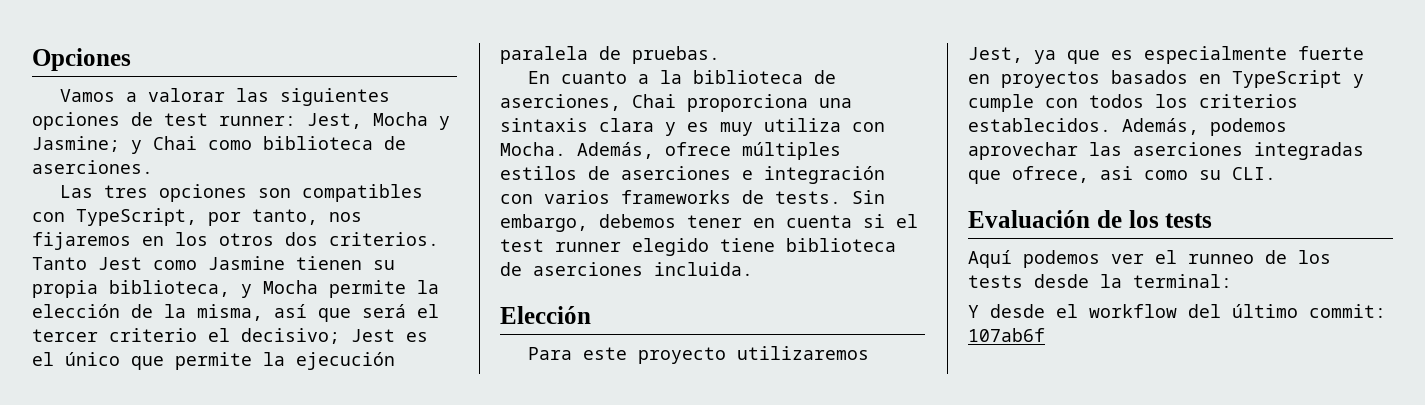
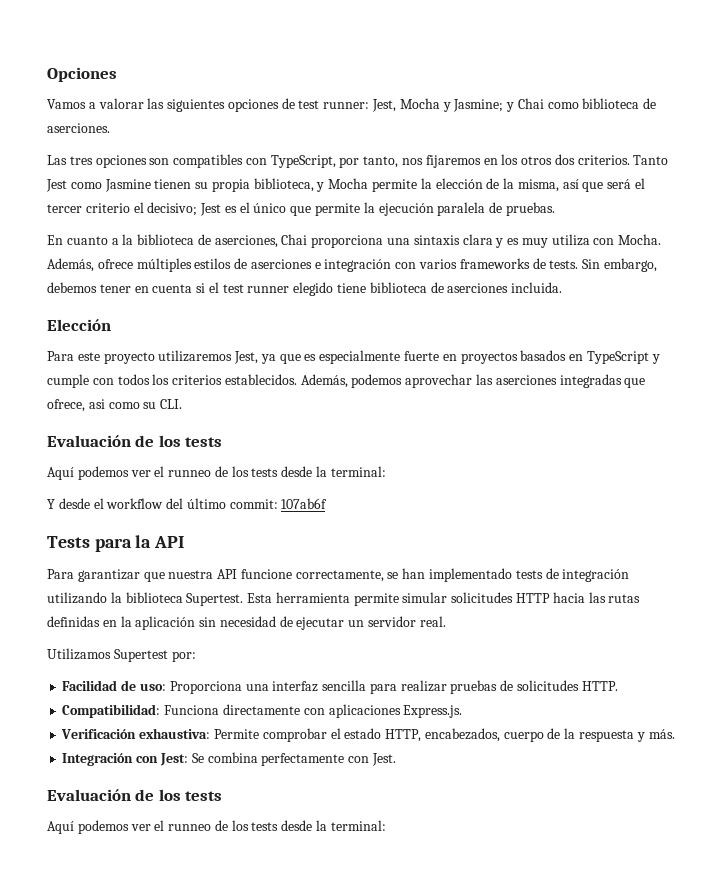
+ Tests para la API
+ Para garantizar que nuestra API funcione correctamente, se han implementado tests de integración utilizando la biblioteca Supertest. Esta herramienta permite simular solicitudes HTTP hacia las rutas definidas en la aplicación sin necesidad de ejecutar un servidor real.
+ Utilizamos Supertest por:
+ Facilidad de uso: Proporciona una interfaz sencilla para realizar pruebas de solicitudes HTTP.
+ Compatibilidad: Funciona directamente con aplicaciones Express.js.
+ Verificación exhaustiva: Permite comprobar el estado HTTP, encabezados, cuerpo de la respuesta y más.
+ Integración con Jest: Se combina perfectamente con Jest.
+ Evaluación de los tests
+ Aquí podemos ver el runneo de los tests desde la terminal:

